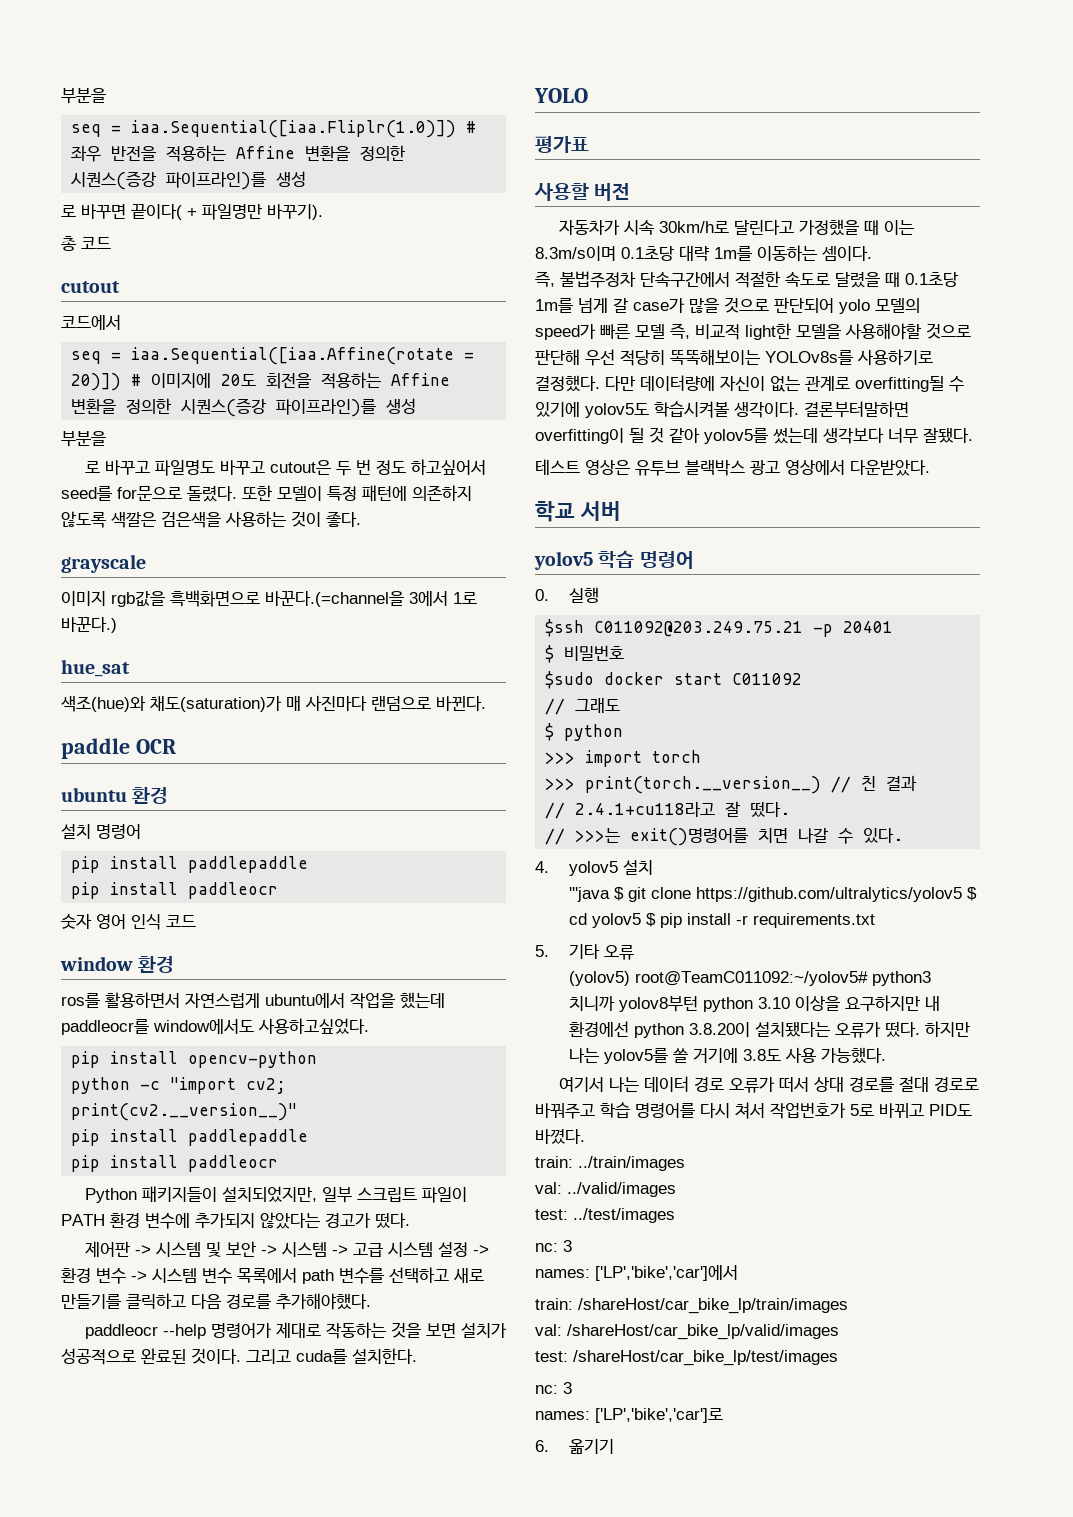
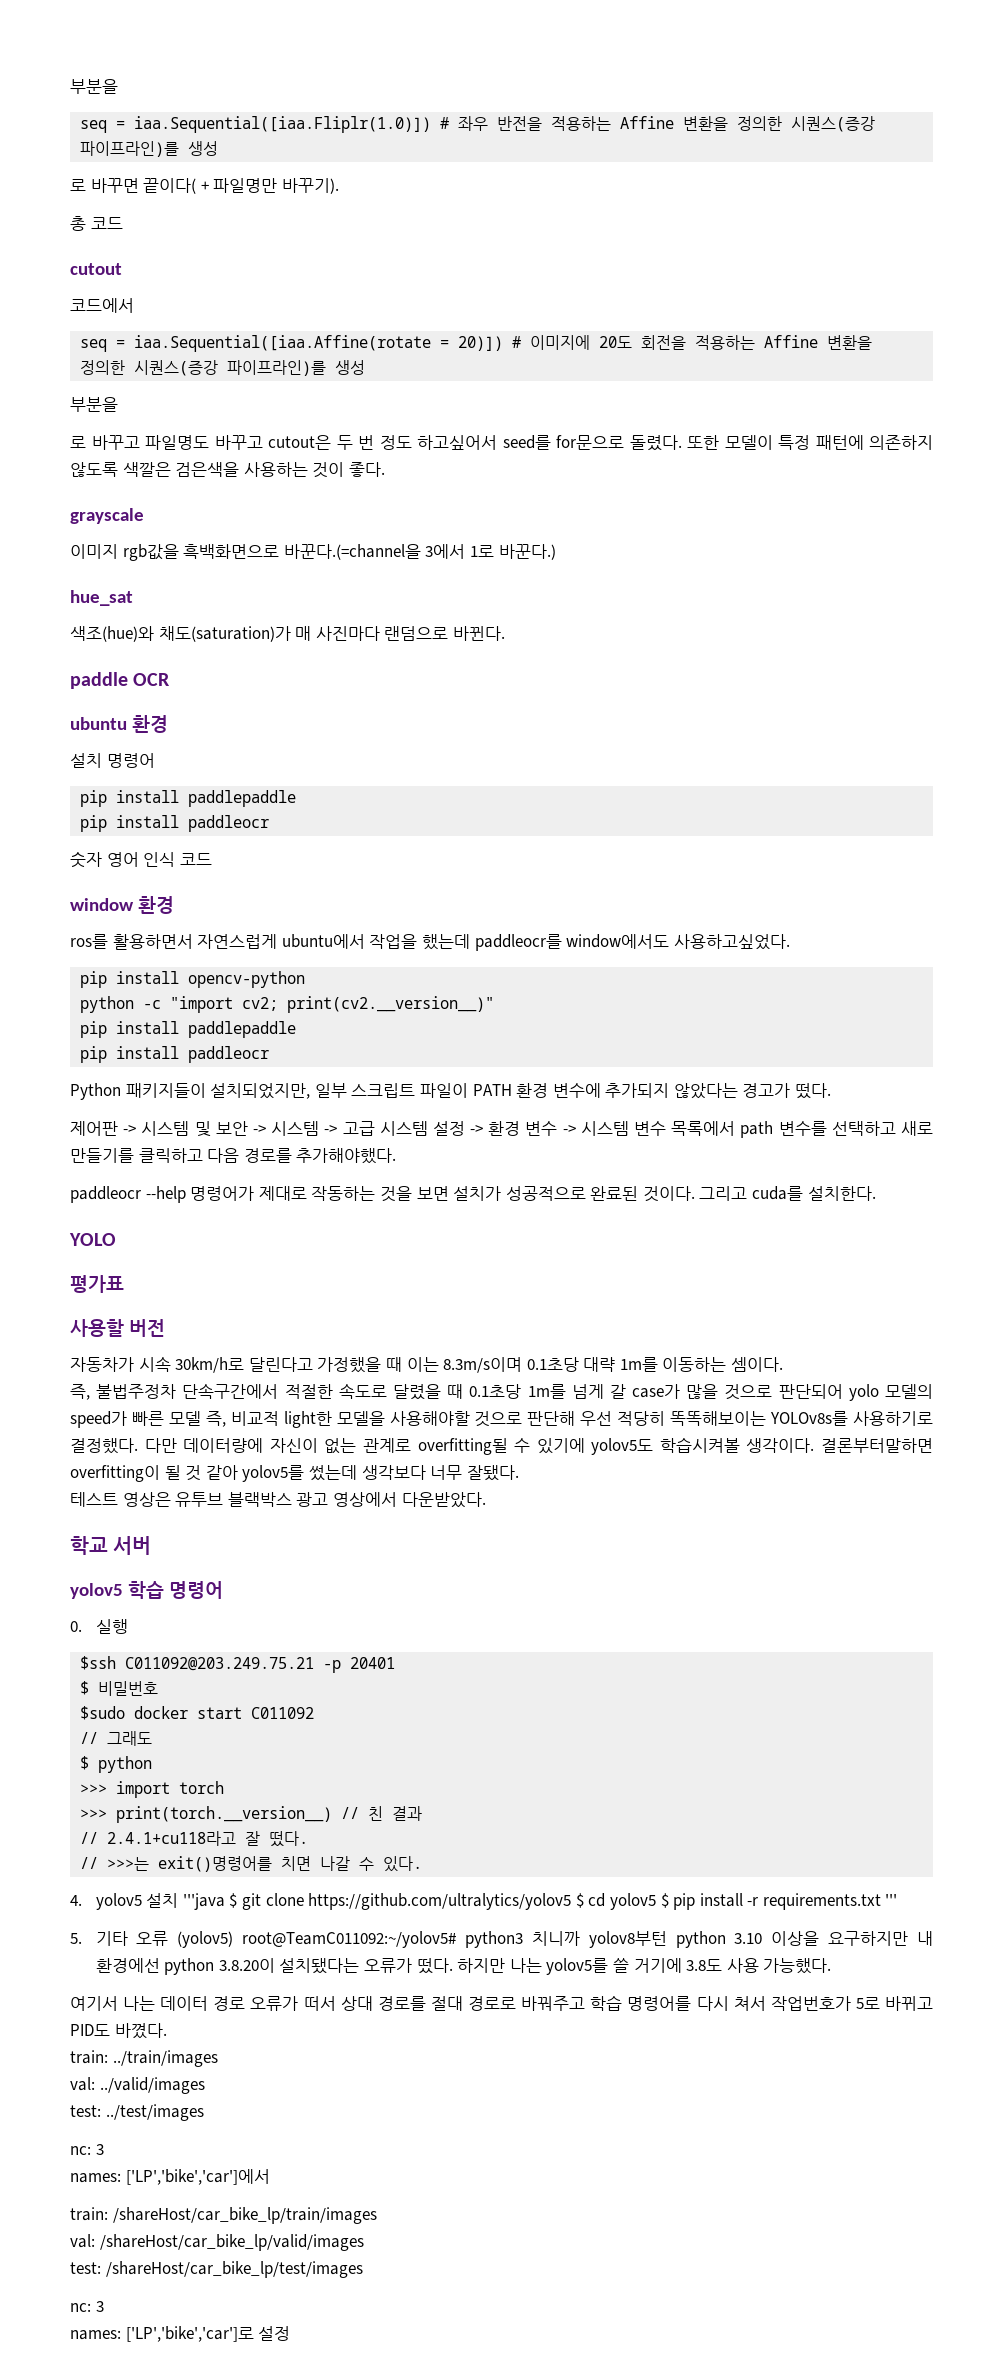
- 4. yolov5 설치
- '''java $ git clone https://github.com/ultralytics/yolov5 $ cd yolov5 $ pip install -r requirements.txt
+ 4. yolov5 설치 '''java $ git clone https://github.com/ultralytics/yolov5 $ cd yolov5 $ pip install -r requirements.txt '''
- 5. 기타 오류
- (yolov5) root@TeamC011092:~/yolov5# python3 치니까 yolov8부턴 python 3.10 이상을 요구하지만 내 환경에선 python 3.8.20이 설치됐다는 오류가 떴다.
+ 5. 기타 오류 (yolov5) root@TeamC011092:~/yolov5# python3 치니까 yolov8부턴 python 3.10 이상을 요구하지만 내 환경에선 python 3.8.20이 설치됐다는 오류가 떴다.
- names: ['LP','bike','car']로
- 6. 옮기기
+ names: ['LP','bike','car']로 설정

